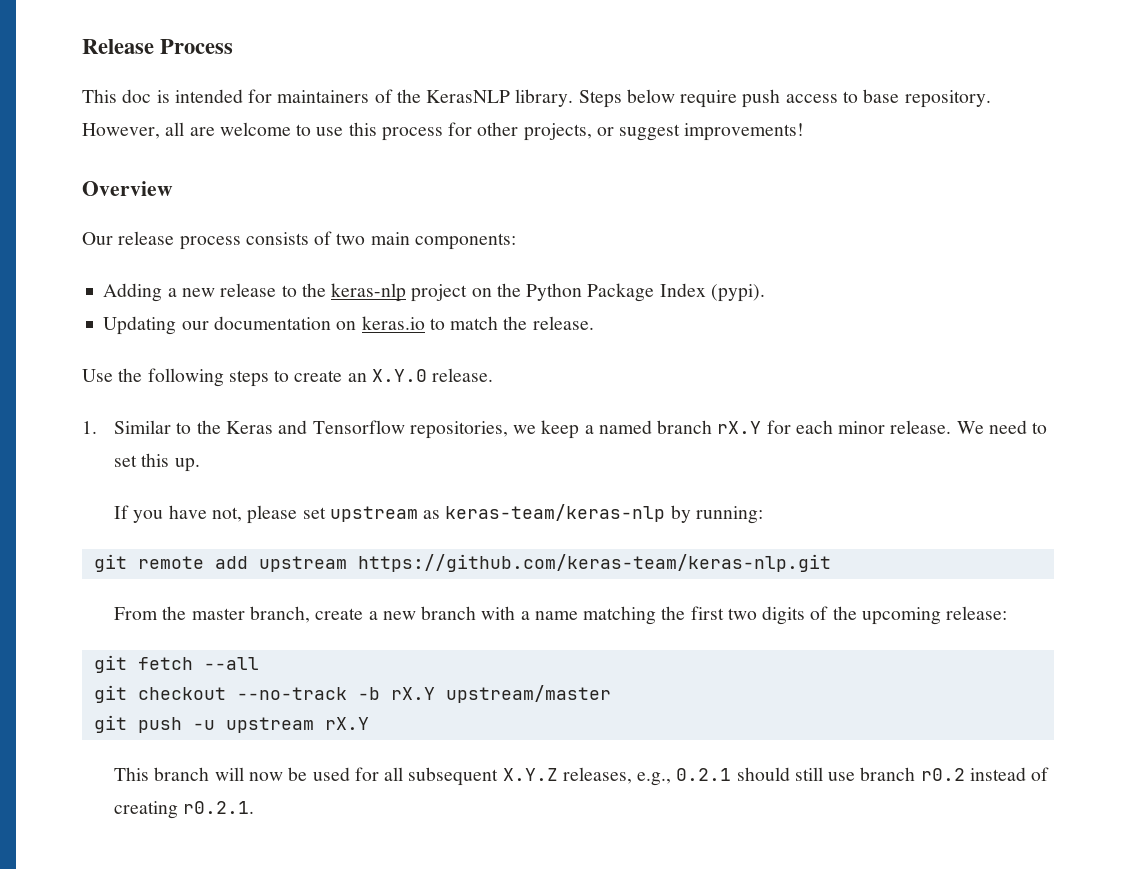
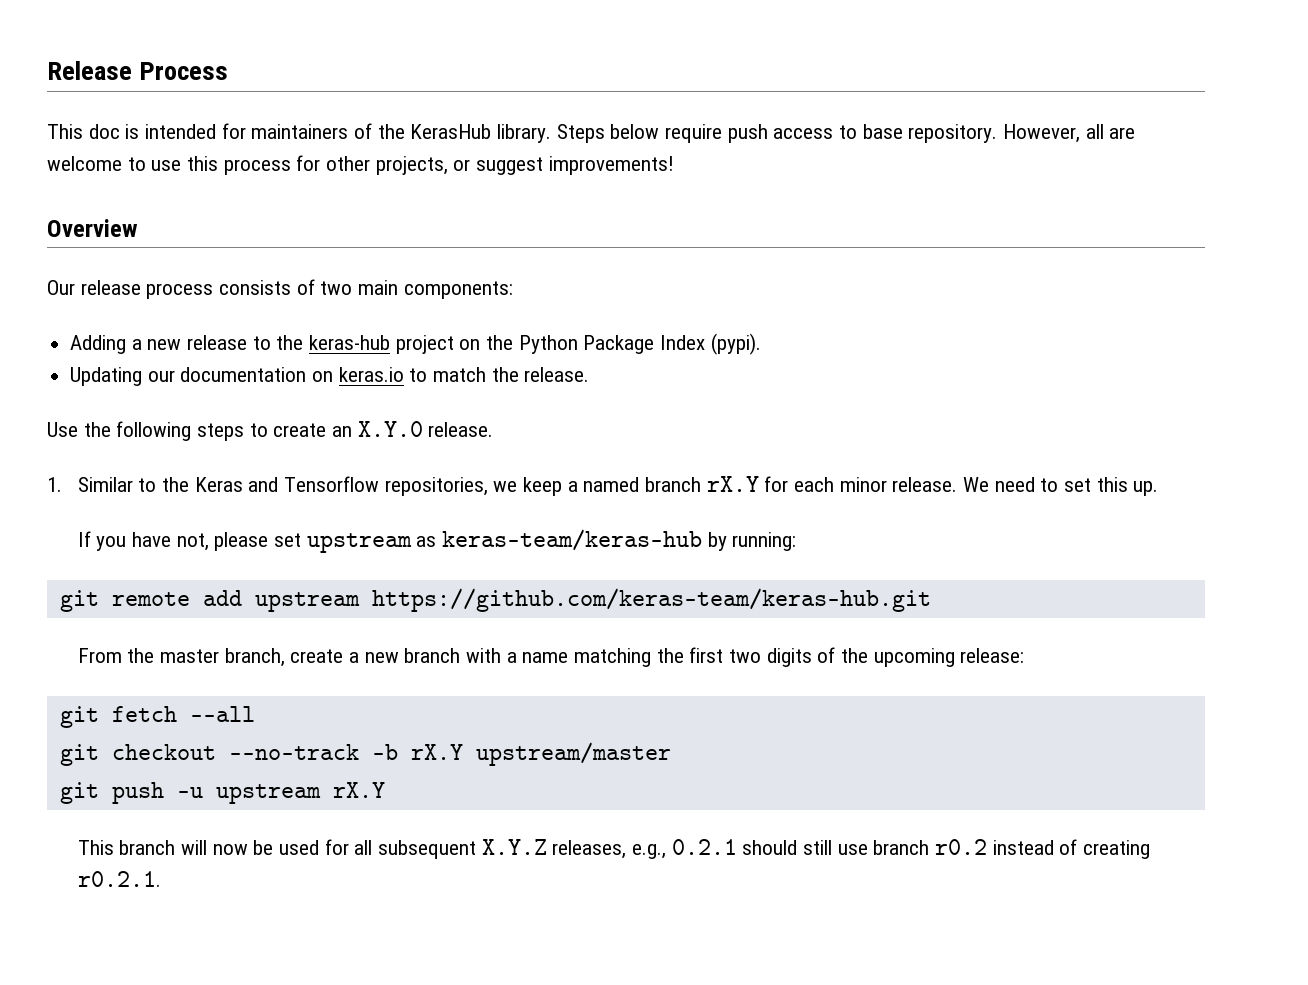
- This doc is intended for maintainers of the KerasNLP library.
+ This doc is intended for maintainers of the KerasHub library.
- Adding a new release to the keras-nlp project on the Python Package Index (pypi).
+ Adding a new release to the keras-hub project on the Python Package Index (pypi).
- If you have not, please set upstream as keras-team/keras-nlp by running:
+ If you have not, please set upstream as keras-team/keras-hub by running:
- git remote add upstream https://github.com/keras-team/keras-nlp.git
+ git remote add upstream https://github.com/keras-team/keras-hub.git

